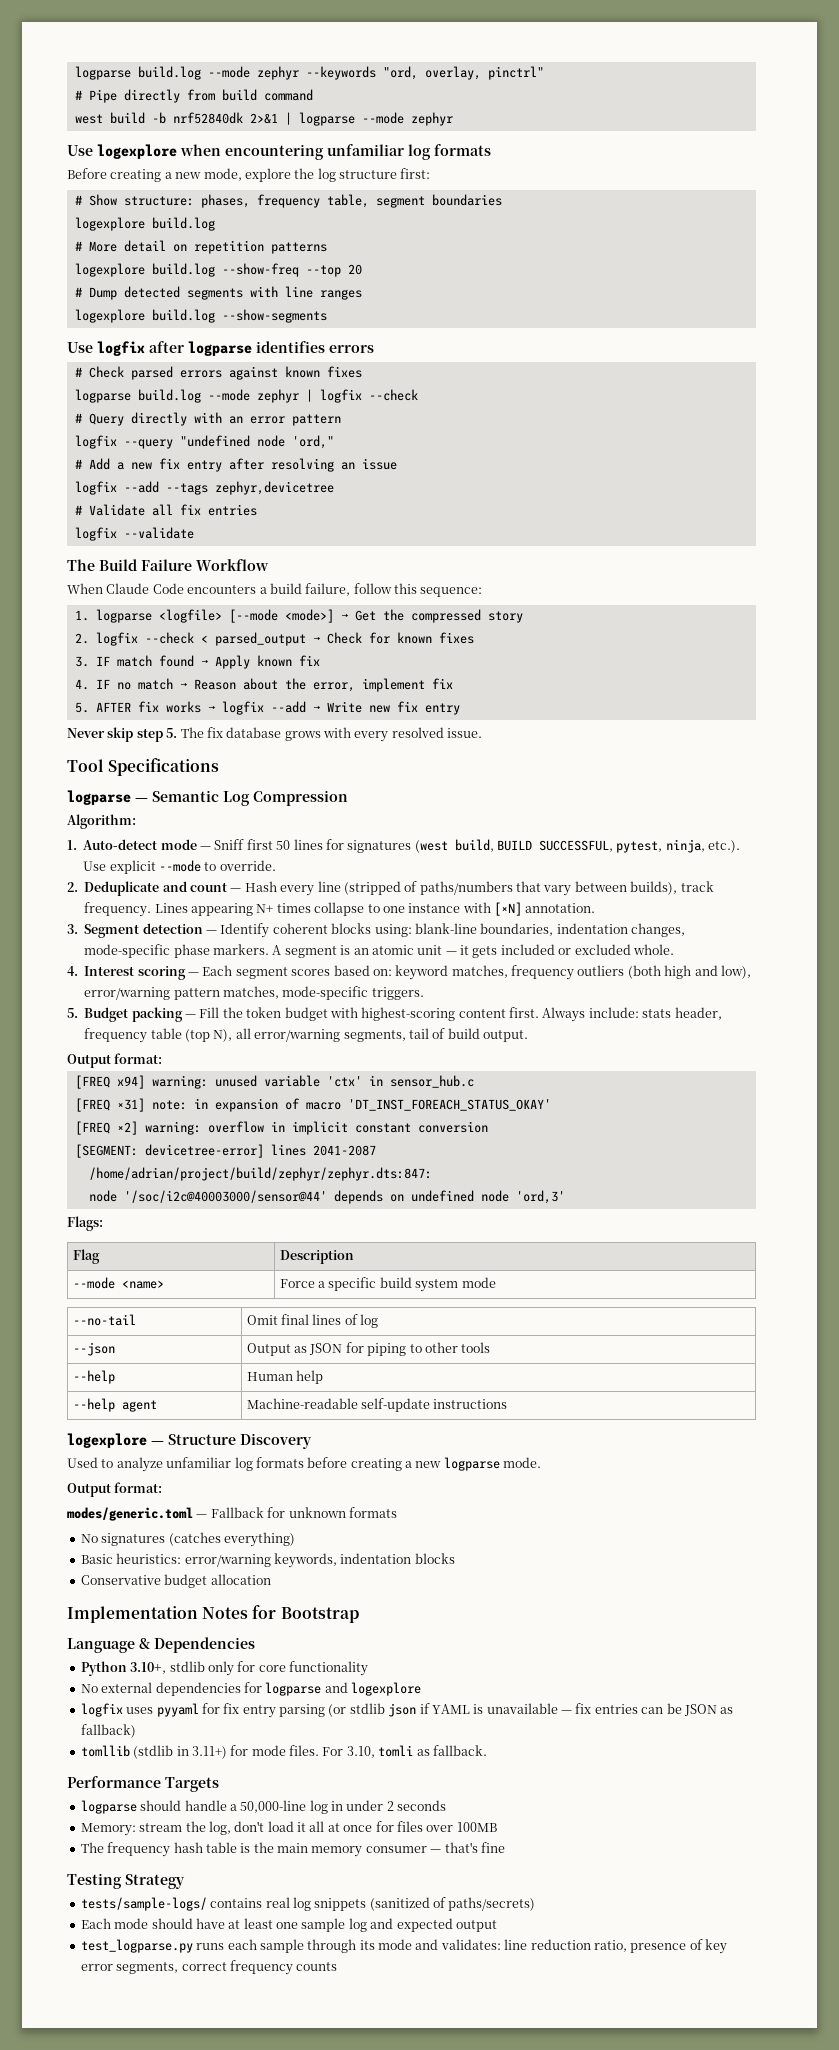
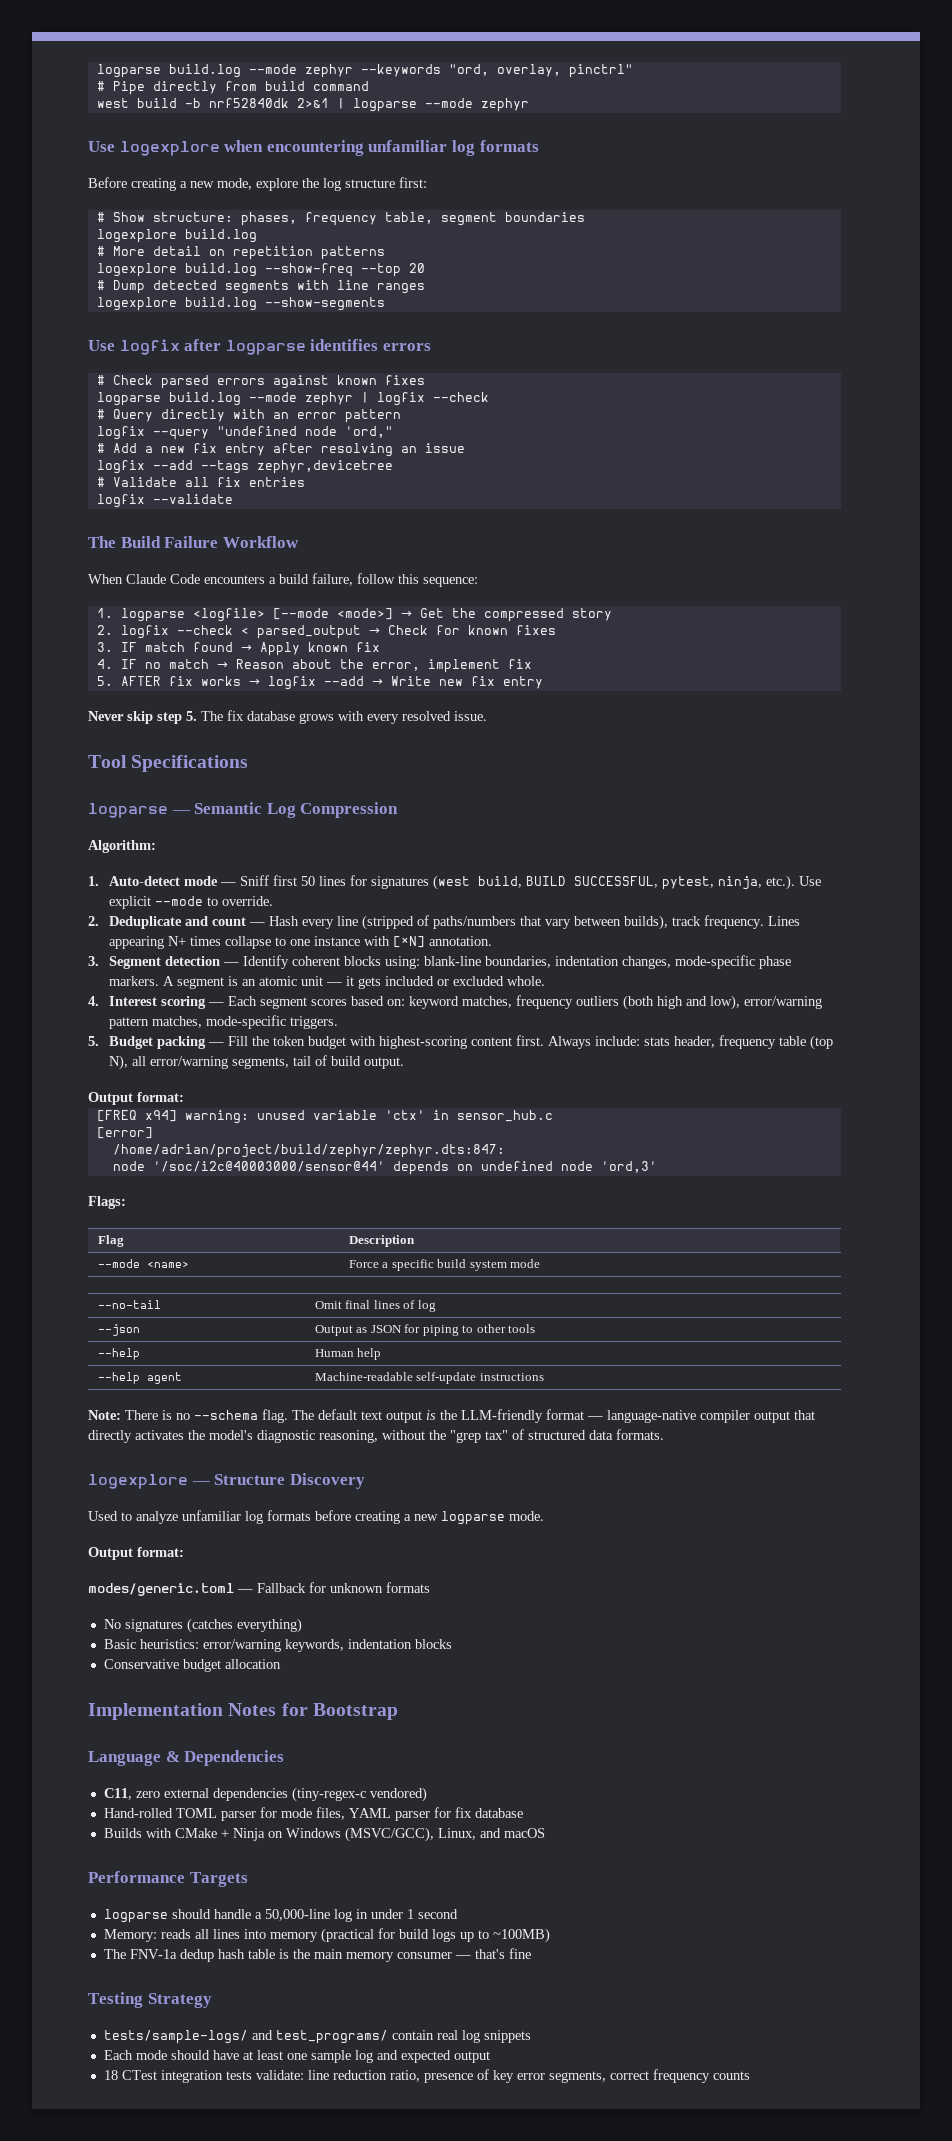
- [FREQ ×31] note: in expansion of macro 'DT_INST_FOREACH_STATUS_OKAY'
- [FREQ ×2] warning: overflow in implicit constant conversion
- [SEGMENT: devicetree-error] lines 2041-2087
+ [error]
+ Note: There is no --schema flag. The default text output is the LLM-friendly format — language-native compiler output that directly activates the model's diagnostic reasoning, without the "grep tax" of structured data formats.
- Python 3.10+, stdlib only for core functionality
- No external dependencies for logparse and logexplore
- logfix uses pyyaml for fix entry parsing (or stdlib json if YAML is unavailable — fix entries can be JSON as fallback)
- tomllib (stdlib in 3.11+) for mode files. For 3.10, tomli as fallback.
+ C11, zero external dependencies (tiny-regex-c vendored)
+ Hand-rolled TOML parser for mode files, YAML parser for fix database
+ Builds with CMake + Ninja on Windows (MSVC/GCC), Linux, and macOS
- logparse should handle a 50,000-line log in under 2 seconds
+ logparse should handle a 50,000-line log in under 1 second
- Memory: stream the log, don't load it all at once for files over 100MB
- The frequency hash table is the main memory consumer — that's fine
+ Memory: reads all lines into memory (practical for build logs up to ~100MB)
+ The FNV-1a dedup hash table is the main memory consumer — that's fine
- tests/sample-logs/ contains real log snippets (sanitized of paths/secrets)
+ tests/sample-logs/ and test_programs/ contain real log snippets
- test_logparse.py runs each sample through its mode and validates: line reduction ratio, presence of key error segments, correct frequency counts
+ 18 CTest integration tests validate: line reduction ratio, presence of key error segments, correct frequency counts

